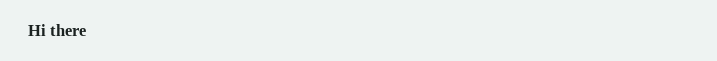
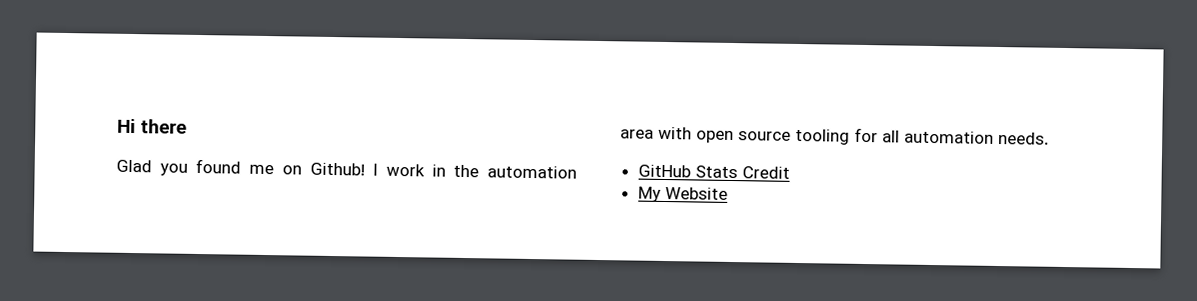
+ Glad you found me on Github! I work in the automation area with open source tooling for all automation needs.
+ GitHub Stats Credit
+ My Website

